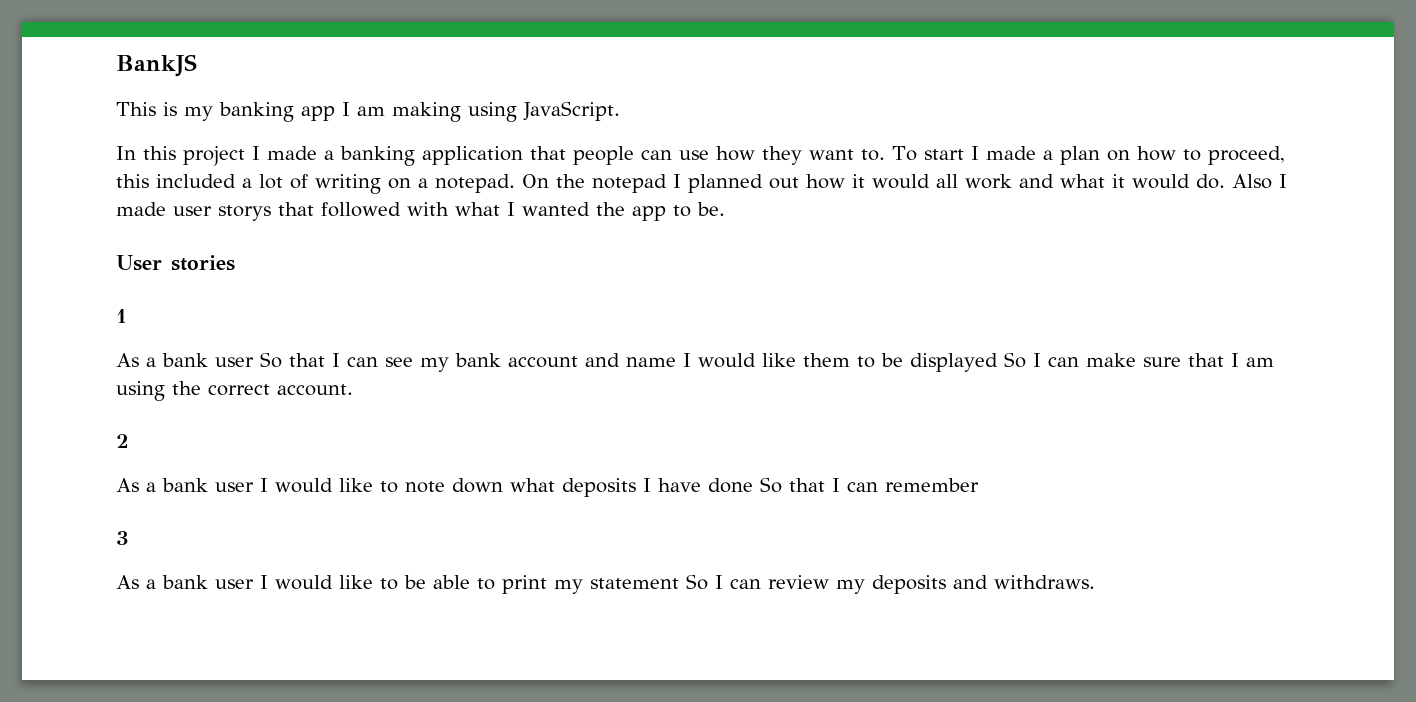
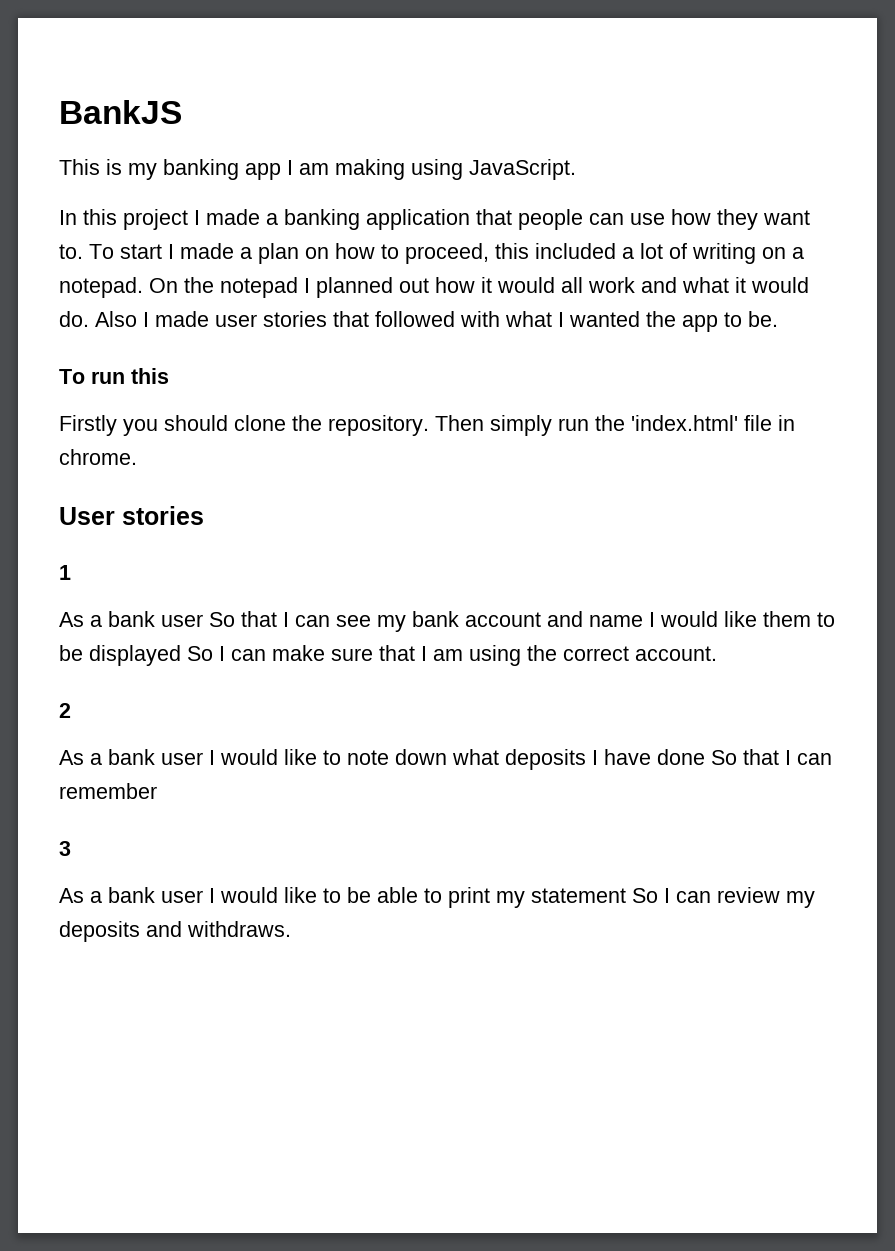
- Also I made user storys that followed with what I wanted the app to be.
+ Also I made user stories that followed with what I wanted the app to be.
+ To run this
+ Firstly you should clone the repository. Then simply run the 'index.html' file in chrome.

